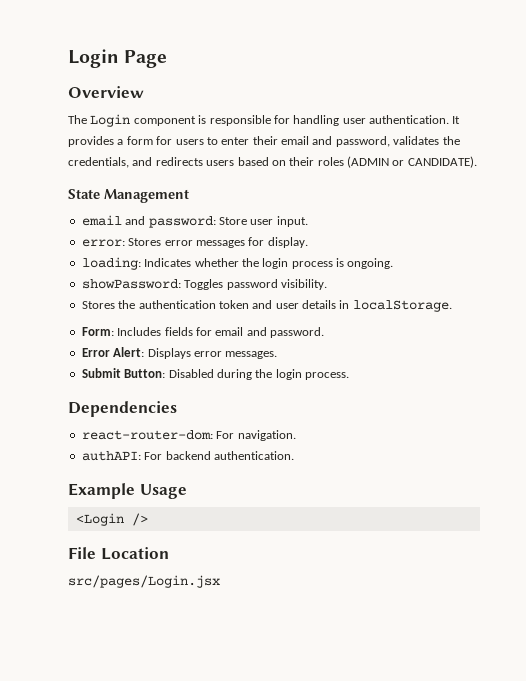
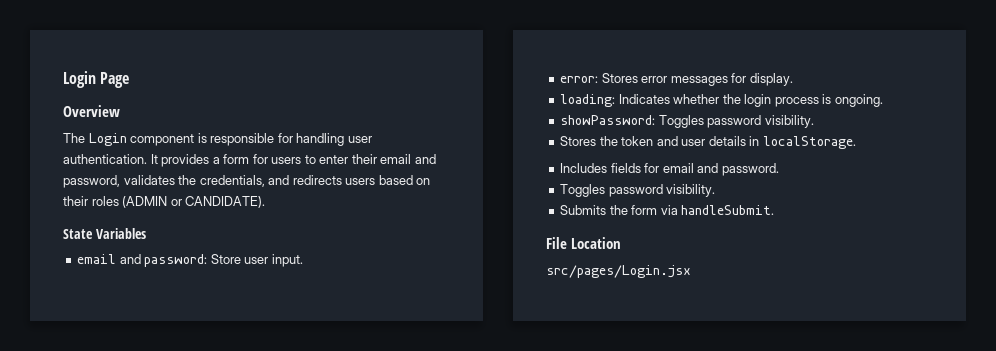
- State Management
+ State Variables
- Stores the authentication token and user details in localStorage.
+ Stores the token and user details in localStorage.
- Form: Includes fields for email and password.
- Error Alert: Displays error messages.
- Submit Button: Disabled during the login process.
- Dependencies
- react-router-dom: For navigation.
- authAPI: For backend authentication.
- Example Usage
- <Login />
+ Includes fields for email and password.
+ Toggles password visibility.
+ Submits the form via handleSubmit.

